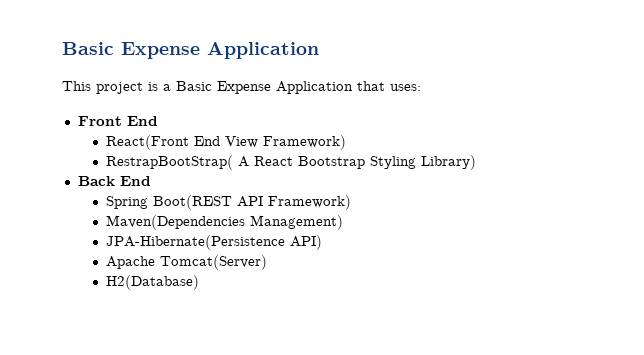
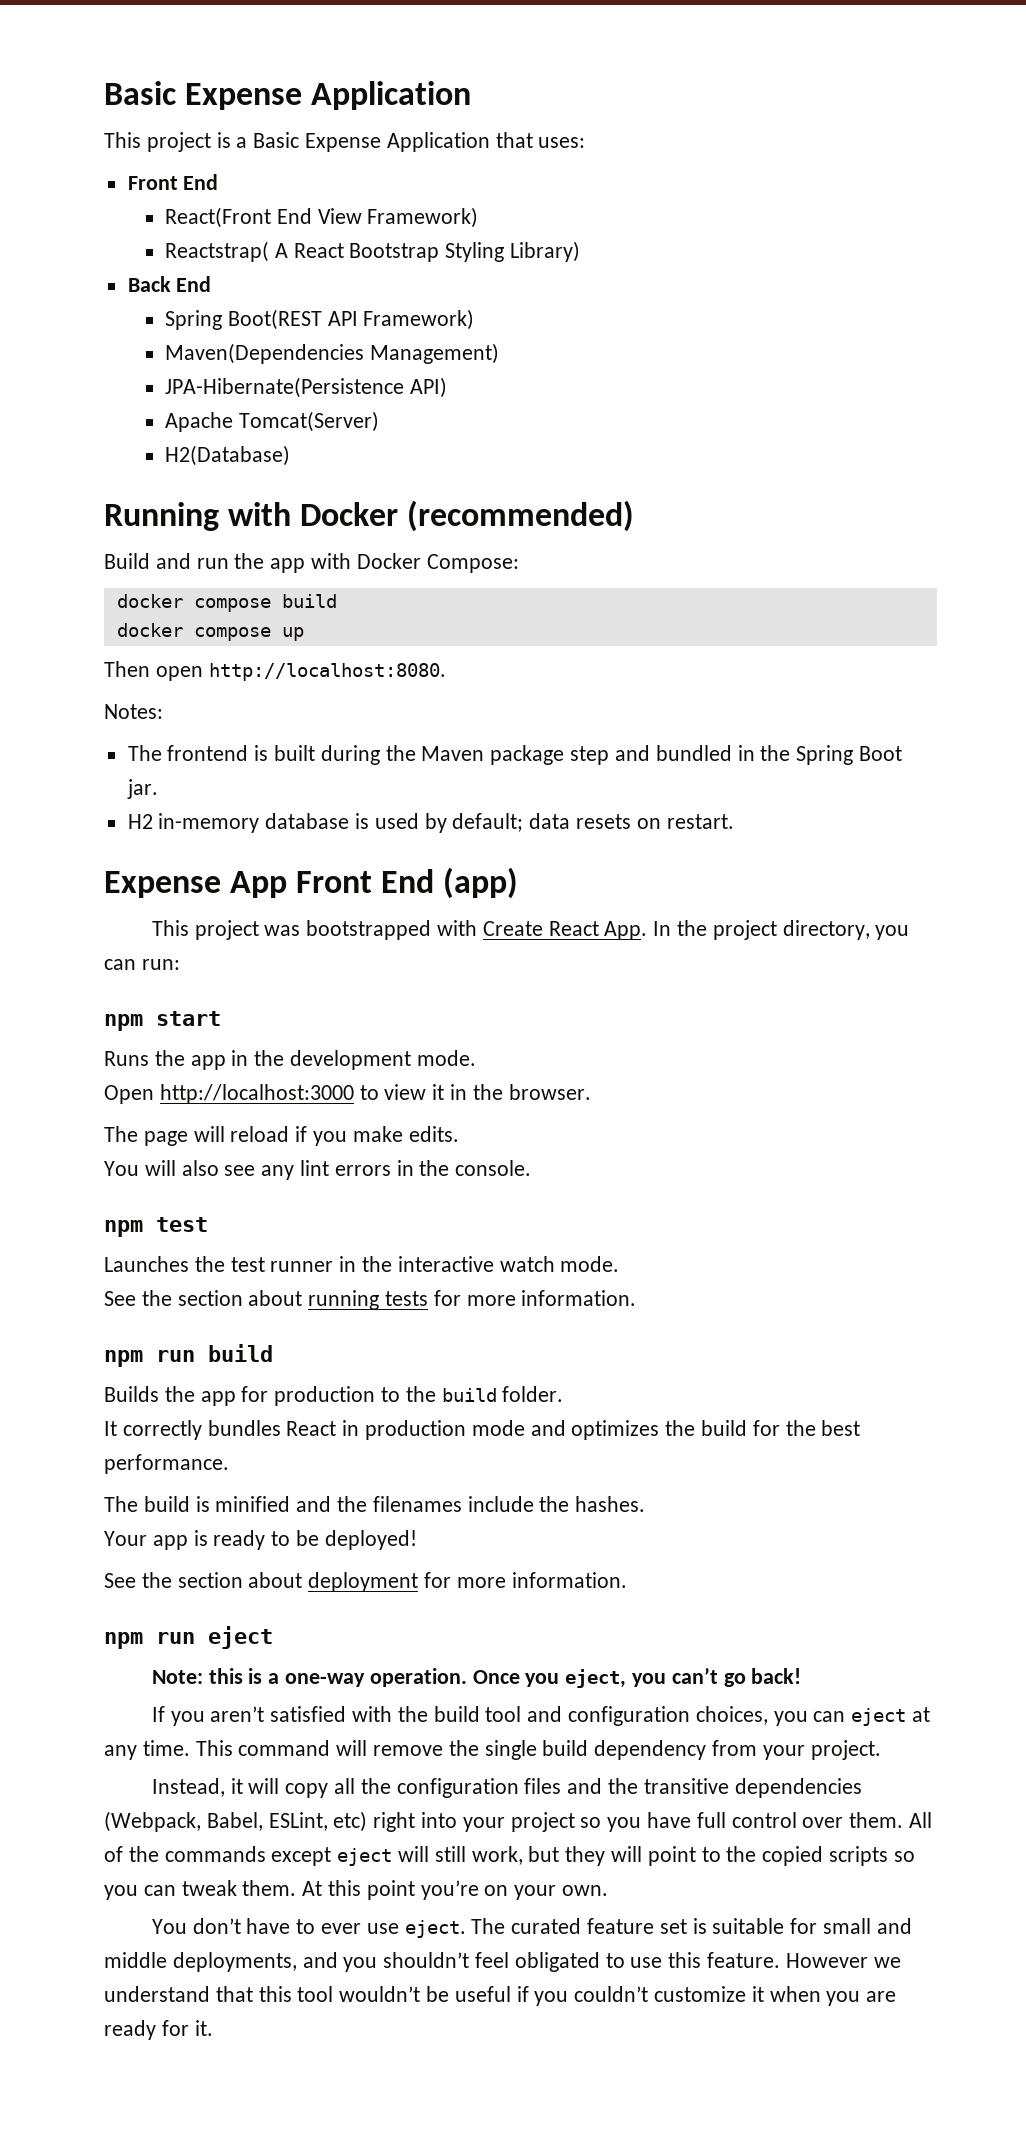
- RestrapBootStrap( A React Bootstrap Styling Library)
+ Reactstrap( A React Bootstrap Styling Library)
+ Running with Docker (recommended)
+ Build and run the app with Docker Compose:
+ docker compose build
+ docker compose up
+ Then open http://localhost:8080.
+ Notes:
+ The frontend is built during the Maven package step and bundled in the Spring Boot jar.
+ H2 in-memory database is used by default; data resets on restart.
+ Expense App Front End (app)
+ This project was bootstrapped with Create React App. In the project directory, you can run:
+ npm start
+ Runs the app in the development mode.
+ Open http://localhost:3000 to view it in the browser.
+ The page will reload if you make edits.
+ You will also see any lint errors in the console.
+ npm test
+ Launches the test runner in the interactive watch mode.
+ See the section about running tests for more information.
+ npm run build
+ Builds the app for production to the build folder.
+ It correctly bundles React in production mode and optimizes the build for the best performance.
+ The build is minified and the filenames include the hashes.
+ Your app is ready to be deployed!
+ See the section about deployment for more information.
+ npm run eject
+ Note: this is a one-way operation. Once you eject, you can’t go back!
+ If you aren’t satisfied with the build tool and configuration choices, you can eject at any time. This command will remove the single build dependency from your project.
+ Instead, it will copy all the configuration files and the transitive dependencies (Webpack, Babel, ESLint, etc) right into your project so you have full control over them. All of the commands except eject will still work, but they will point to the copied scripts so you can tweak them. At this point you’re on your own.
+ You don’t have to ever use eject. The curated feature set is suitable for small and middle deployments, and you shouldn’t feel obligated to use this feature. However we understand that this tool wouldn’t be useful if you couldn’t customize it when you are ready for it.

